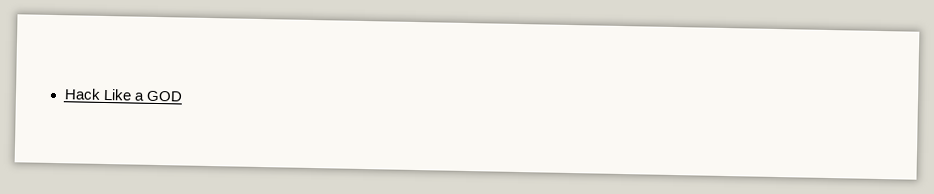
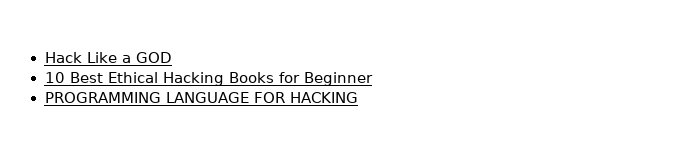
+ 10 Best Ethical Hacking Books for Beginner
+ PROGRAMMING LANGUAGE FOR HACKING

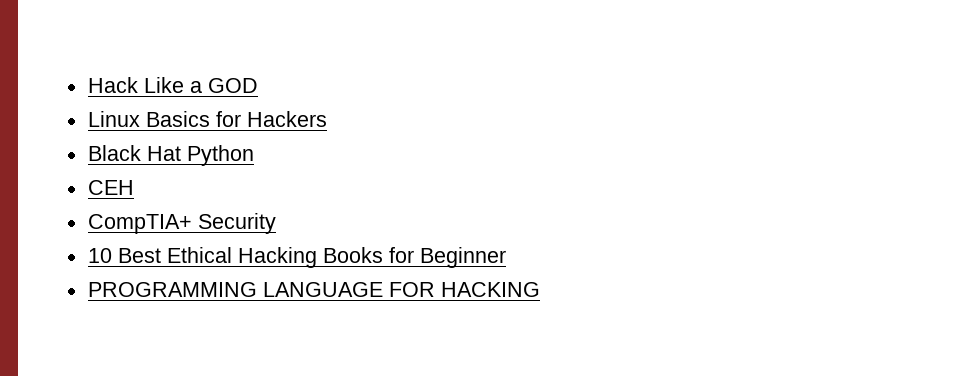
+ Linux Basics for Hackers
+ Black Hat Python
+ CEH
+ CompTIA+ Security

